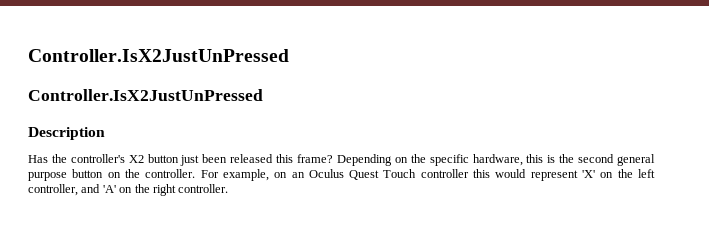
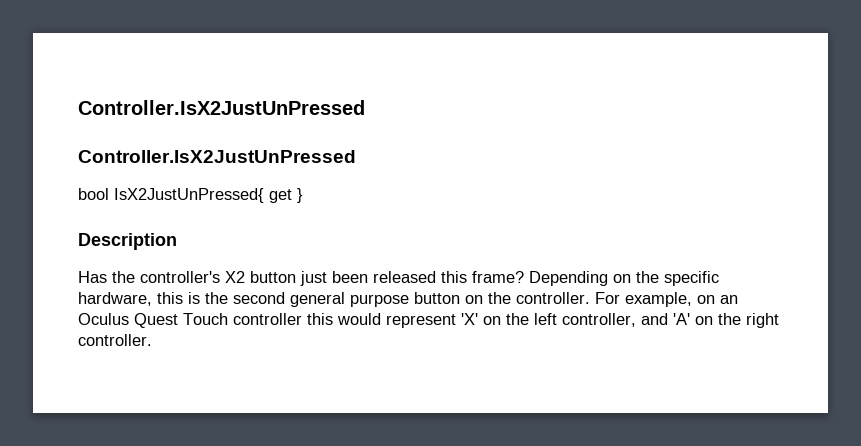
+ bool IsX2JustUnPressed{ get }

